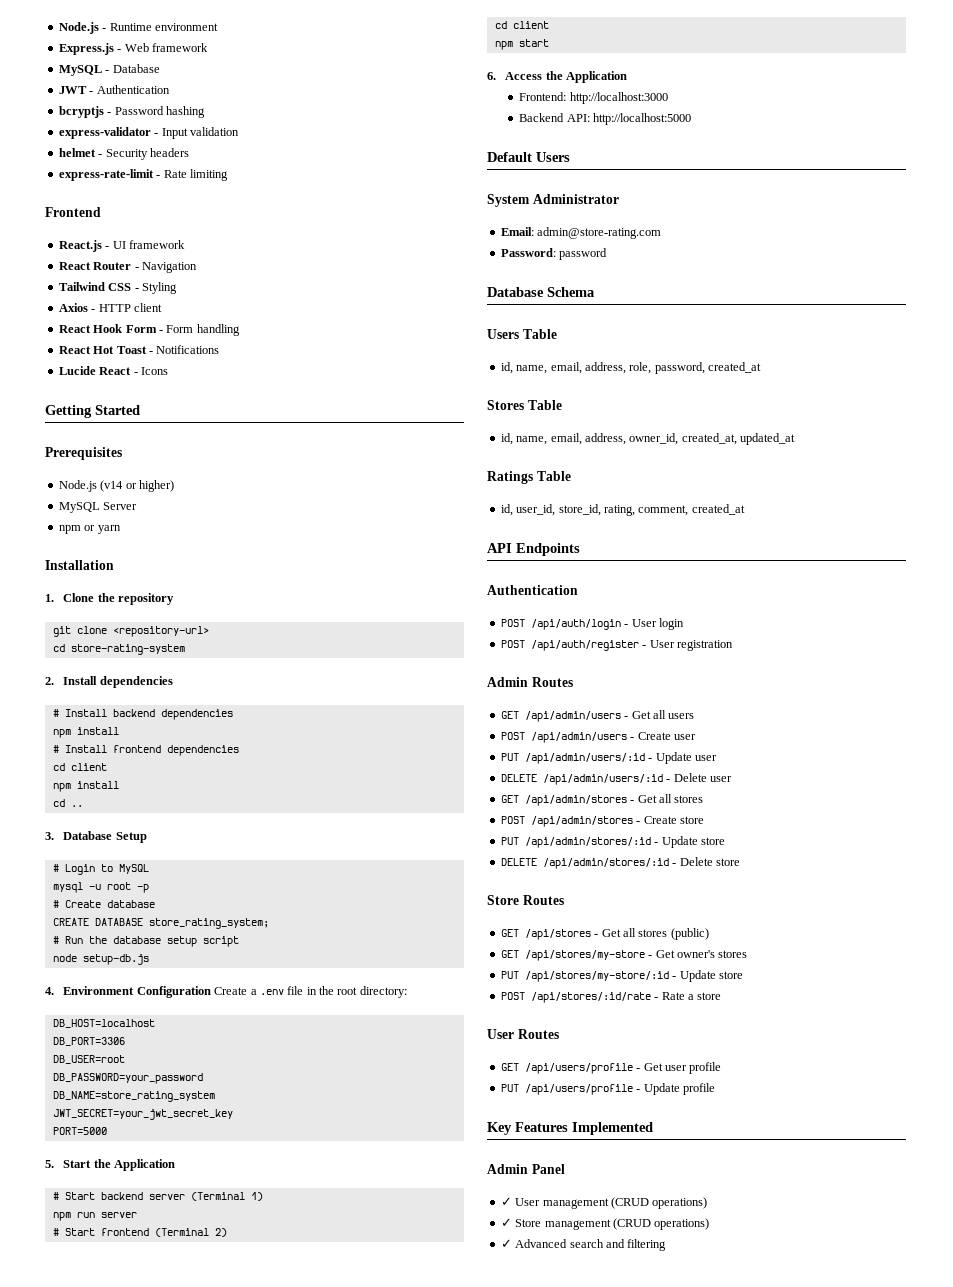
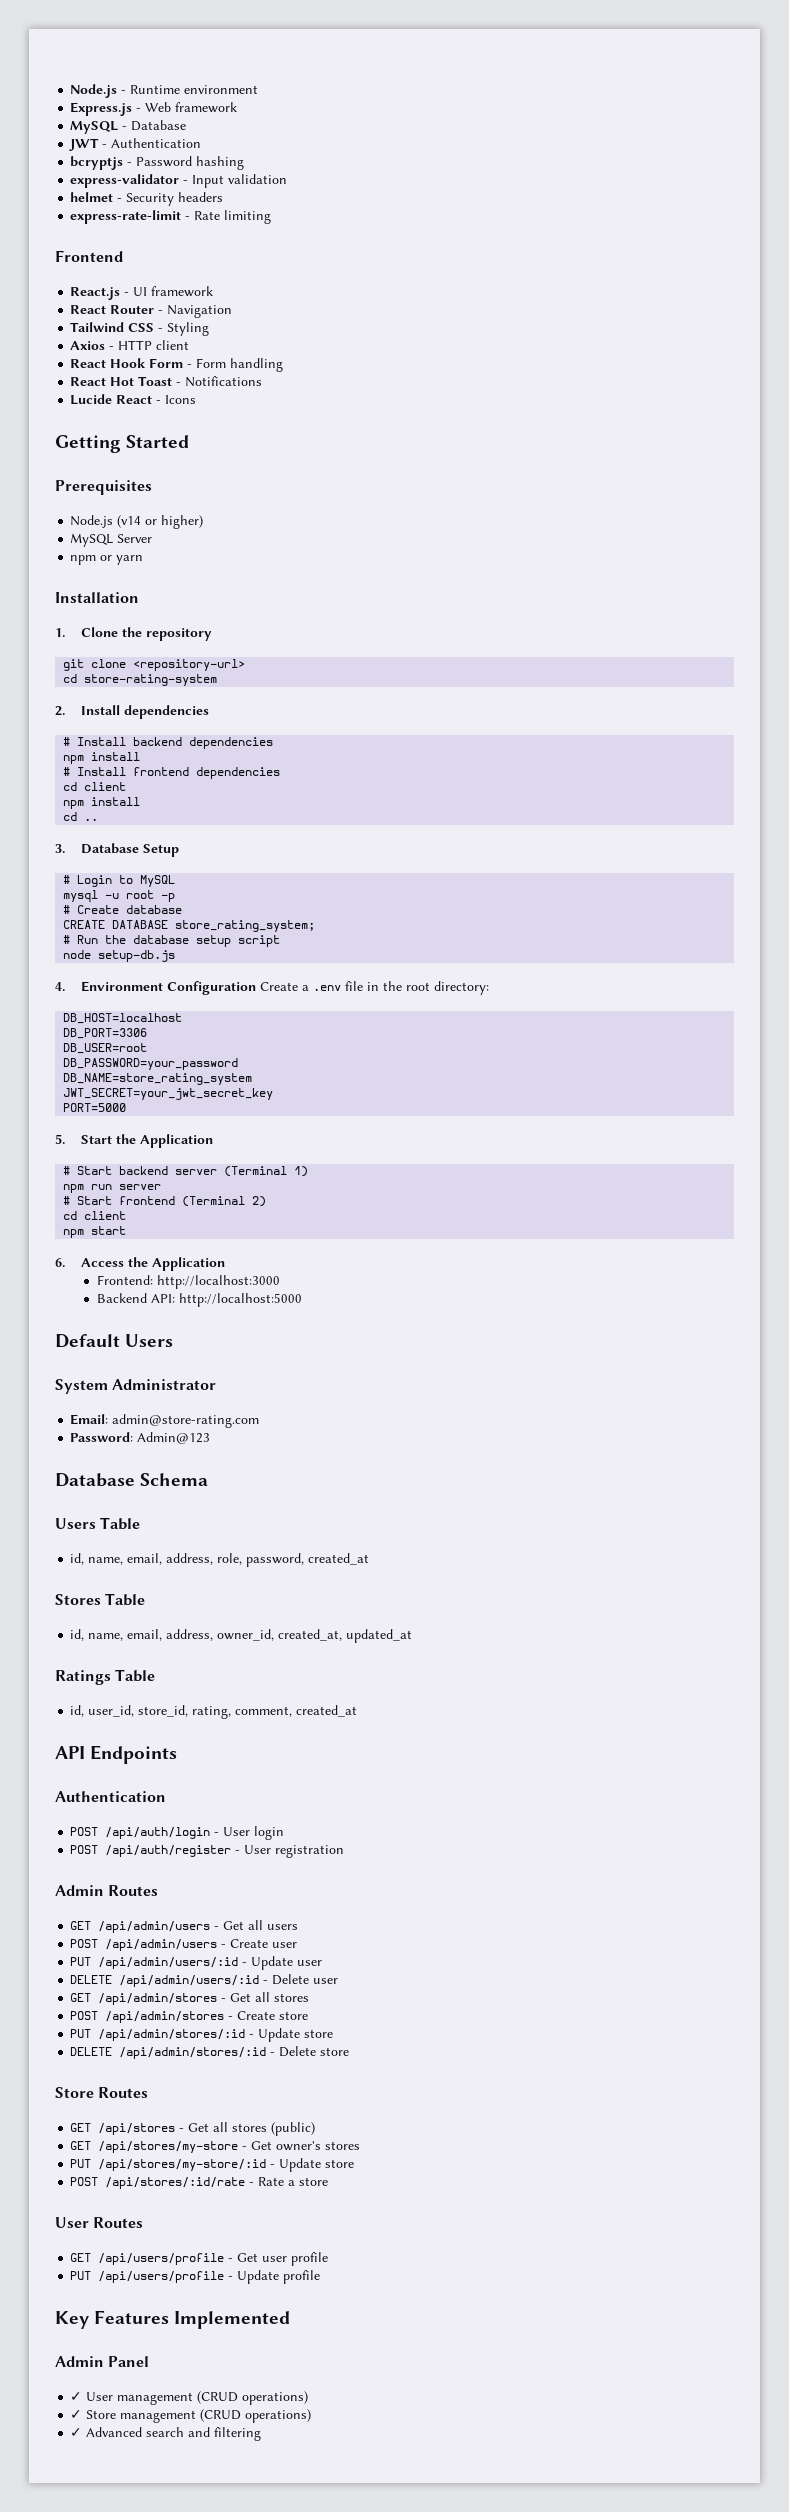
- Password: password
+ Password: Admin@123

